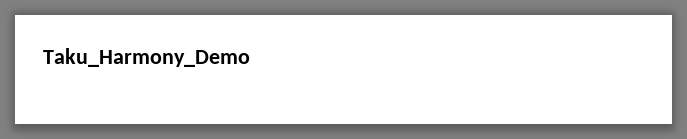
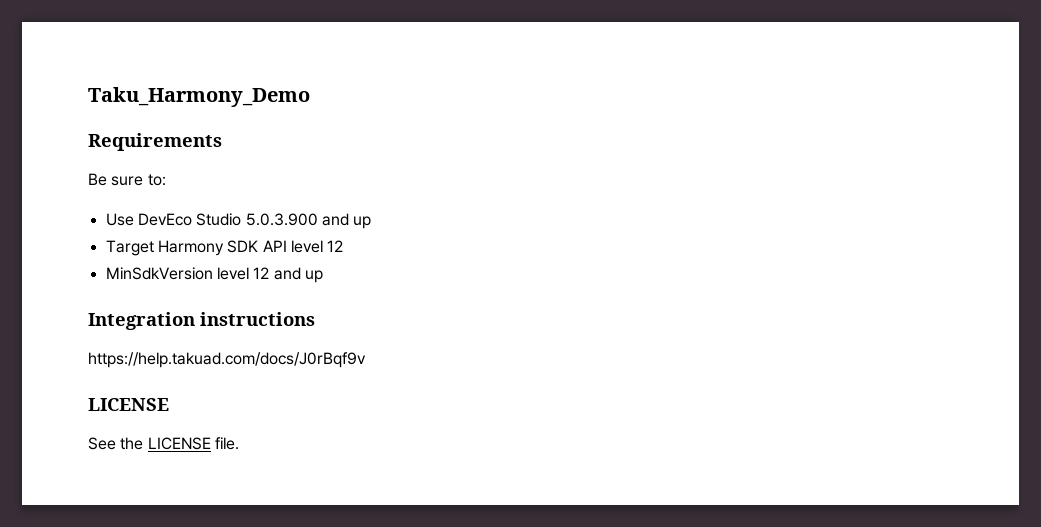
+ Requirements
+ Be sure to:
+ Use DevEco Studio 5.0.3.900 and up
+ Target Harmony SDK API level 12
+ MinSdkVersion level 12 and up
+ Integration instructions
+ https://help.takuad.com/docs/J0rBqf9v
+ LICENSE
+ See the LICENSE file.

